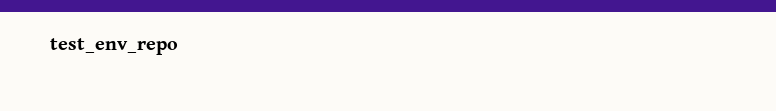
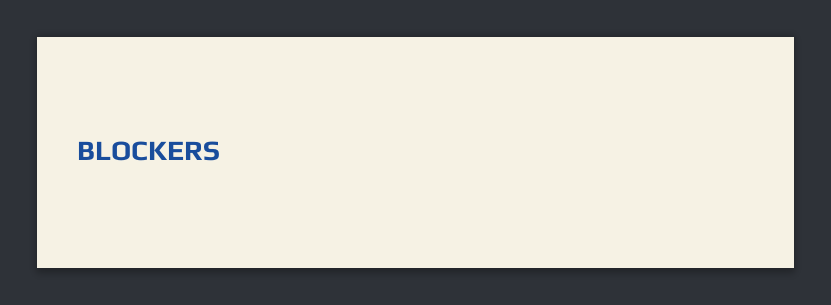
- test_env_repo
+ BLOCKERS

